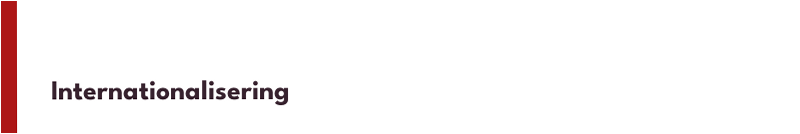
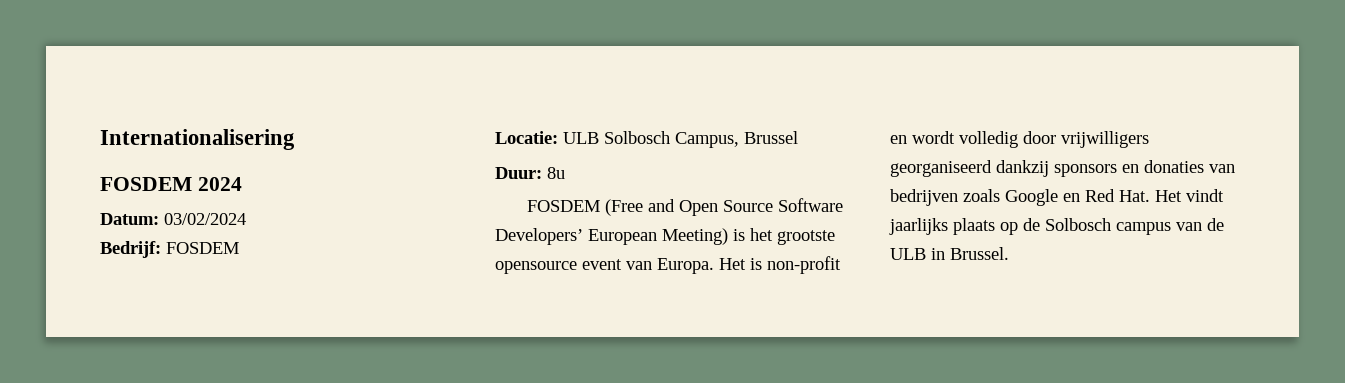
+ FOSDEM 2024
+ Datum: 03/02/2024
+ Bedrijf: FOSDEM
+ Locatie: ULB Solbosch Campus, Brussel
+ Duur: 8u
+ FOSDEM (Free and Open Source Software Developers’ European Meeting) is het grootste opensource event van Europa. Het is non-profit en wordt volledig door vrijwilligers georganiseerd dankzij sponsors en donaties van bedrijven zoals Google en Red Hat. Het vindt jaarlijks plaats op de Solbosch campus van de ULB in Brussel.

